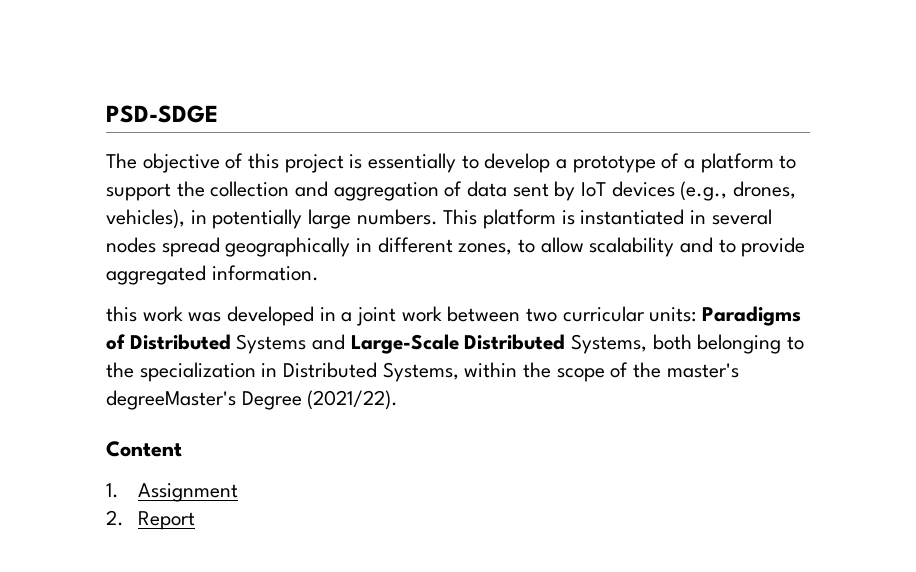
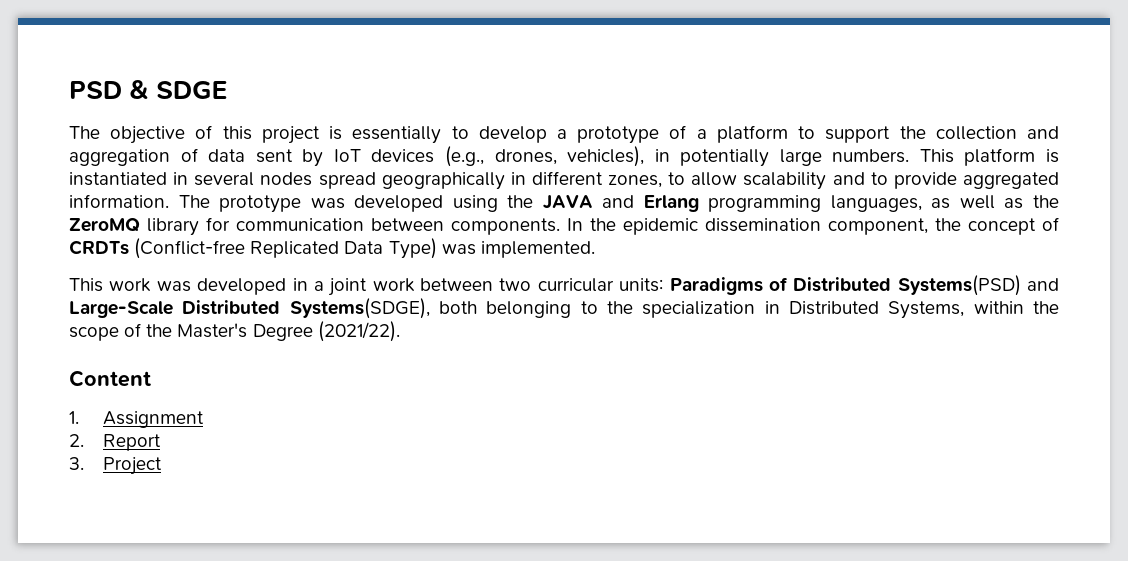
- PSD-SDGE
+ PSD & SDGE
- This platform is instantiated in several nodes spread geographically in different zones, to allow scalability and to provide aggregated information.
- this work was developed in a joint work between two curricular units: Paradigms of Distributed Systems and Large-Scale Distributed Systems, both belonging to the specialization in Distributed Systems, within the scope of the master's degreeMaster's Degree (2021/22).
+ This platform is instantiated in several nodes spread geographically in different zones, to allow scalability and to provide aggregated information. The prototype was developed using the JAVA and Erlang programming languages, as well as the ZeroMQ library for communication between components. In the epidemic dissemination component, the concept of CRDTs (Conflict-free Replicated Data Type) was implemented.
+ This work was developed in a joint work between two curricular units: Paradigms of Distributed Systems(PSD) and Large-Scale Distributed Systems(SDGE), both belonging to the specialization in Distributed Systems, within the scope of the Master's Degree (2021/22).
+ 3. Project

